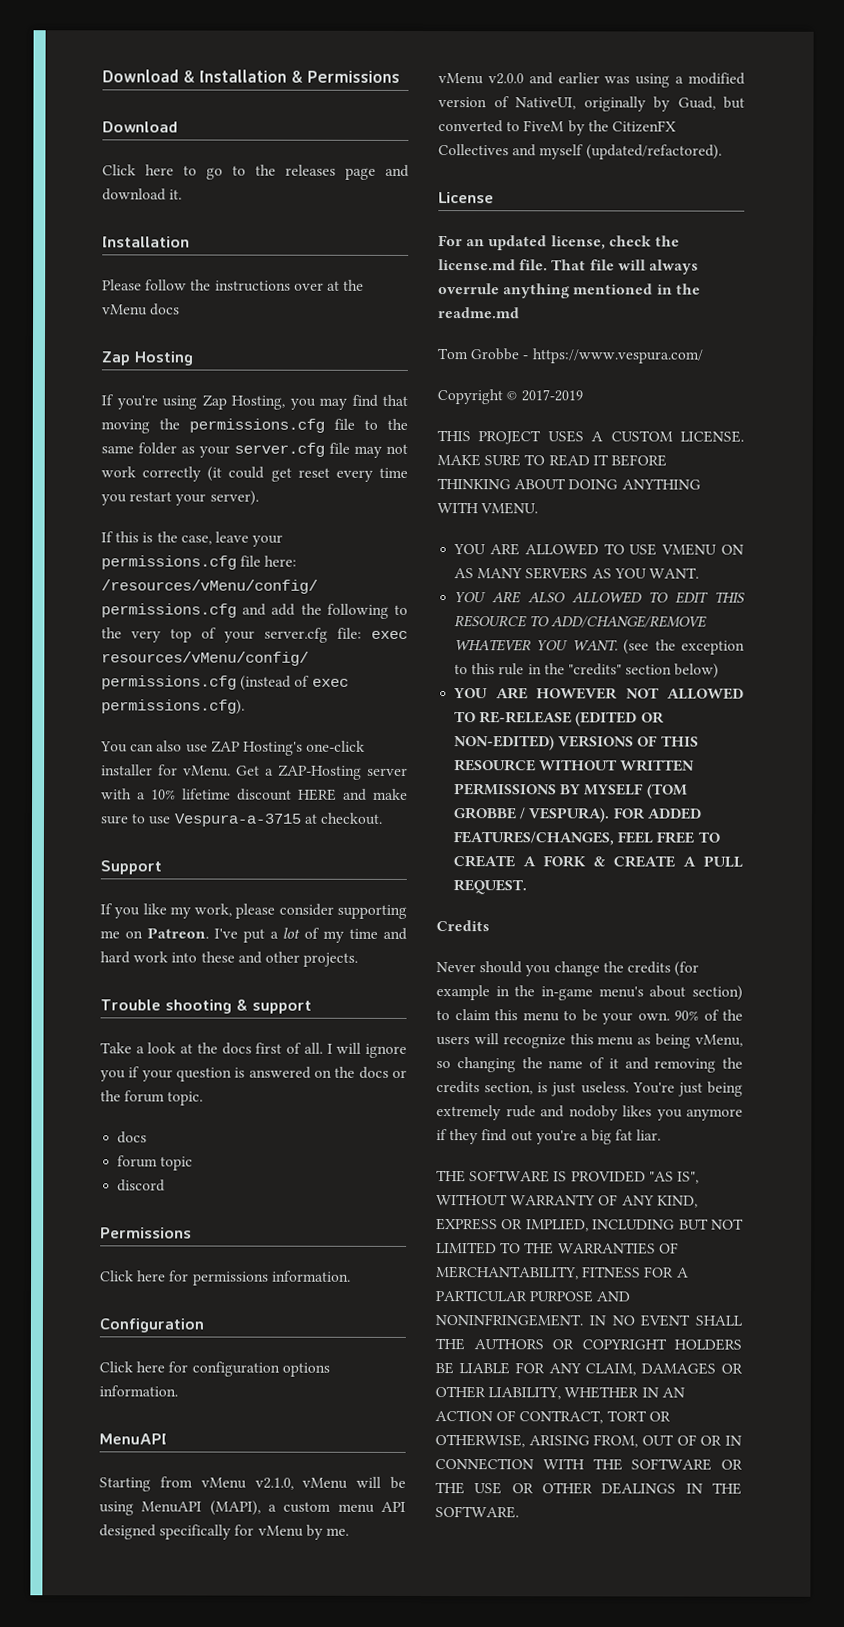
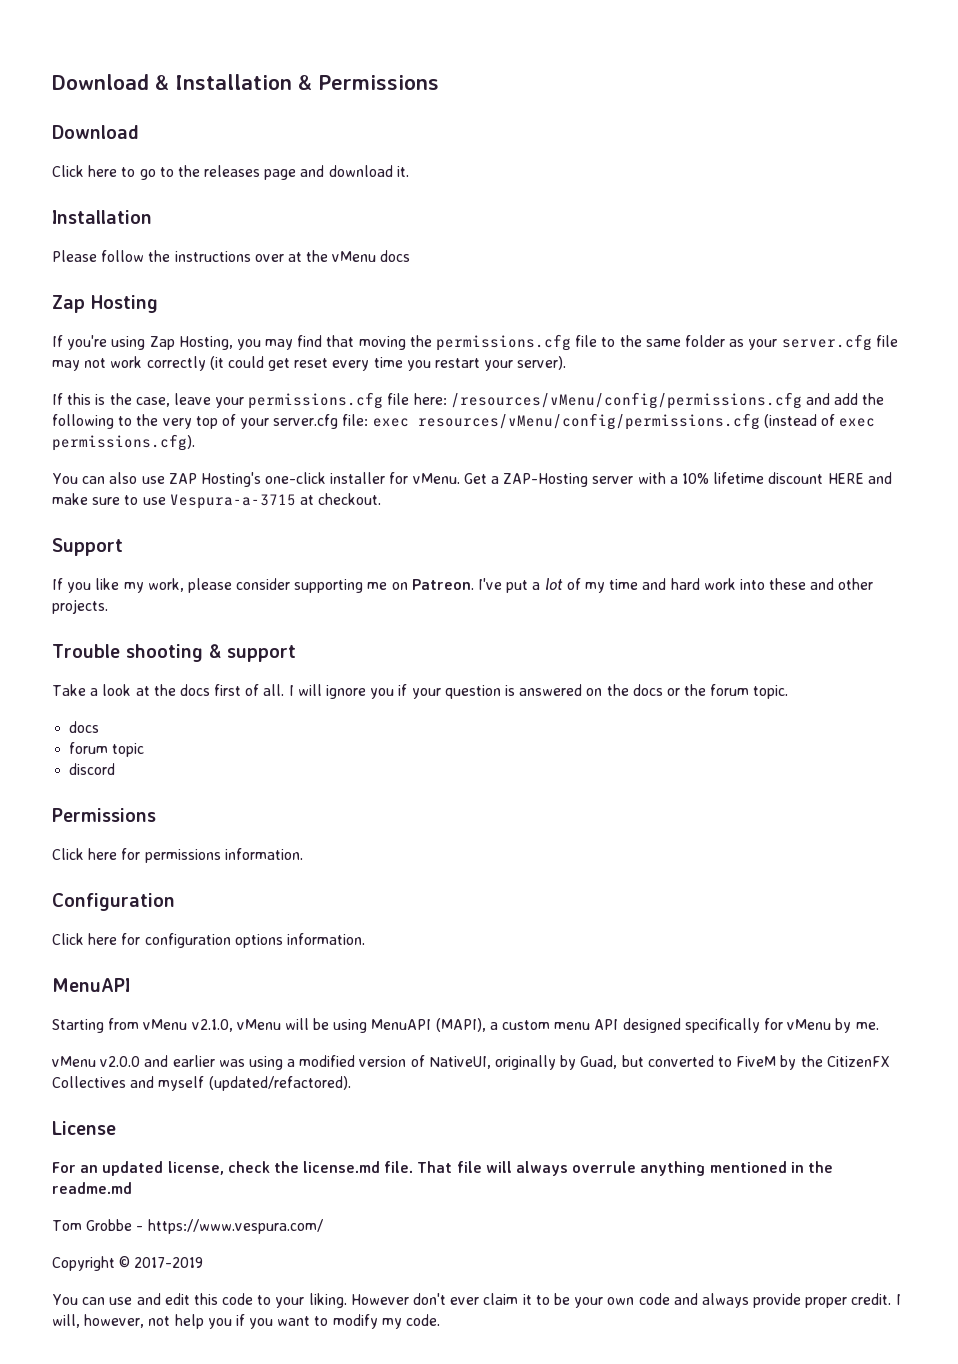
- THIS PROJECT USES A CUSTOM LICENSE. MAKE SURE TO READ IT BEFORE THINKING ABOUT DOING ANYTHING WITH VMENU.
- YOU ARE ALLOWED TO USE VMENU ON AS MANY SERVERS AS YOU WANT.
- YOU ARE ALSO ALLOWED TO EDIT THIS RESOURCE TO ADD/CHANGE/REMOVE WHATEVER YOU WANT. (see the exception to this rule in the "credits" section below)
- YOU ARE HOWEVER NOT ALLOWED TO RE-RELEASE (EDITED OR NON-EDITED) VERSIONS OF THIS RESOURCE WITHOUT WRITTEN PERMISSIONS BY MYSELF (TOM GROBBE / VESPURA). FOR ADDED FEATURES/CHANGES, FEEL FREE TO CREATE A FORK & CREATE A PULL REQUEST.
- Credits
- Never should you change the credits (for example in the in-game menu's about section) to claim this menu to be your own. 90% of the users will recognize this menu as being vMenu, so changing the name of it and removing the credits section, is just useless. You're just being extremely rude and nodoby likes you anymore if they find out you're a big fat liar.
- THE SOFTWARE IS PROVIDED "AS IS", WITHOUT WARRANTY OF ANY KIND, EXPRESS OR IMPLIED, INCLUDING BUT NOT LIMITED TO THE WARRANTIES OF MERCHANTABILITY, FITNESS FOR A PARTICULAR PURPOSE AND NONINFRINGEMENT. IN NO EVENT SHALL THE AUTHORS OR COPYRIGHT HOLDERS BE LIABLE FOR ANY CLAIM, DAMAGES OR OTHER LIABILITY, WHETHER IN AN ACTION OF CONTRACT, TORT OR OTHERWISE, ARISING FROM, OUT OF OR IN CONNECTION WITH THE SOFTWARE OR THE USE OR OTHER DEALINGS IN THE SOFTWARE.
+ You can use and edit this code to your liking. However don't ever claim it to be your own code and always provide proper credit. I will, however, not help you if you want to modify my code.

